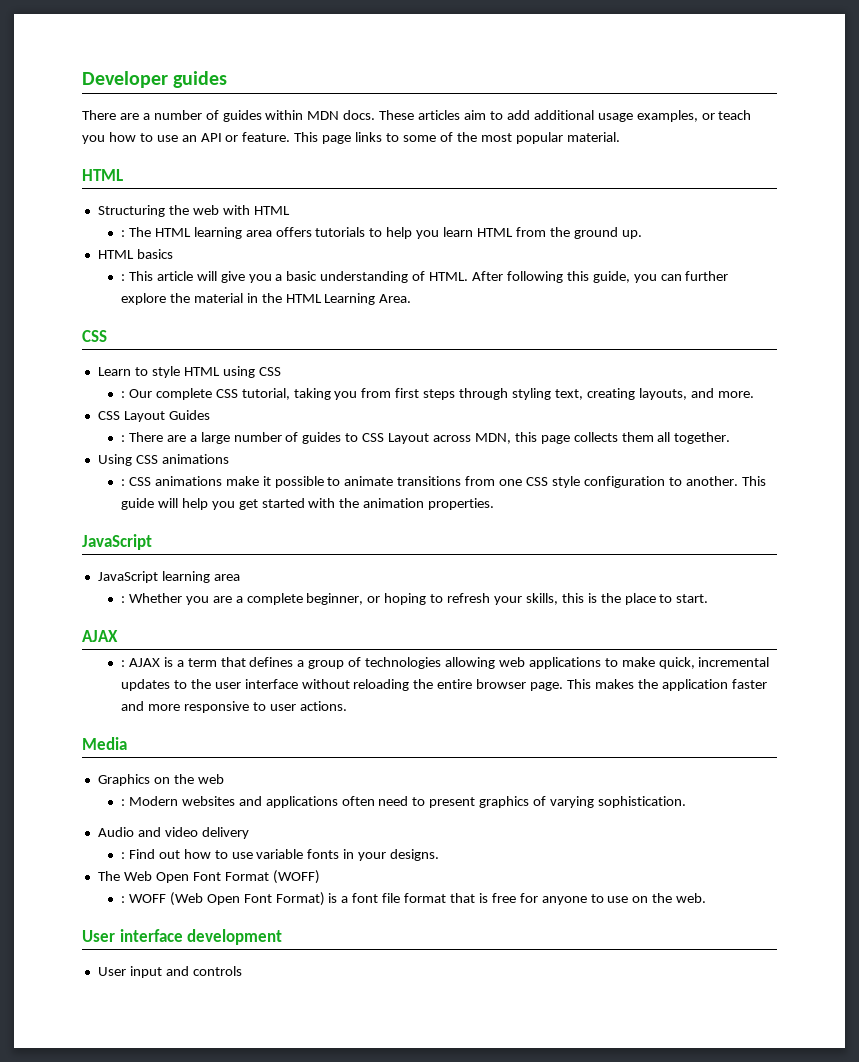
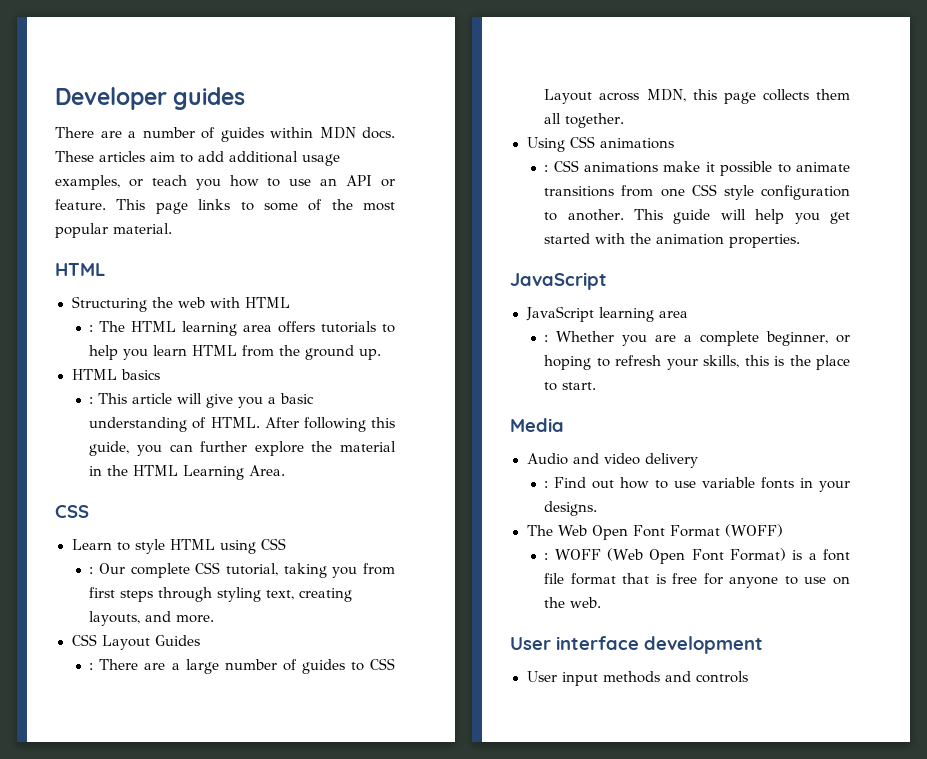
  : Whether you are a complete beginner, or hoping to refresh your skills, this is the place to start.
- AJAX
- : AJAX is a term that defines a group of technologies allowing web applications to make quick, incremental updates to the user interface without reloading the entire browser page. This makes the application faster and more responsive to user actions.
  Media
- Graphics on the web
- : Modern websites and applications often need to present graphics of varying sophistication.
- User input and controls
+ User input methods and controls

